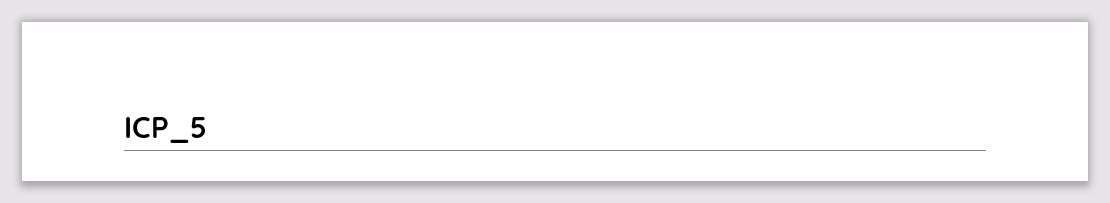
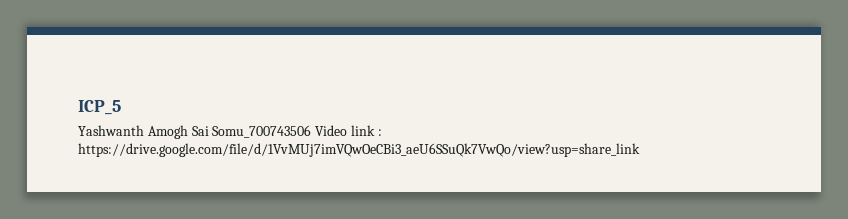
+ Yashwanth Amogh Sai Somu_700743506 Video link : https://drive.google.com/file/d/1VvMUj7imVQwOeCBi3_aeU6SSuQk7VwQo/view?usp=share_link

